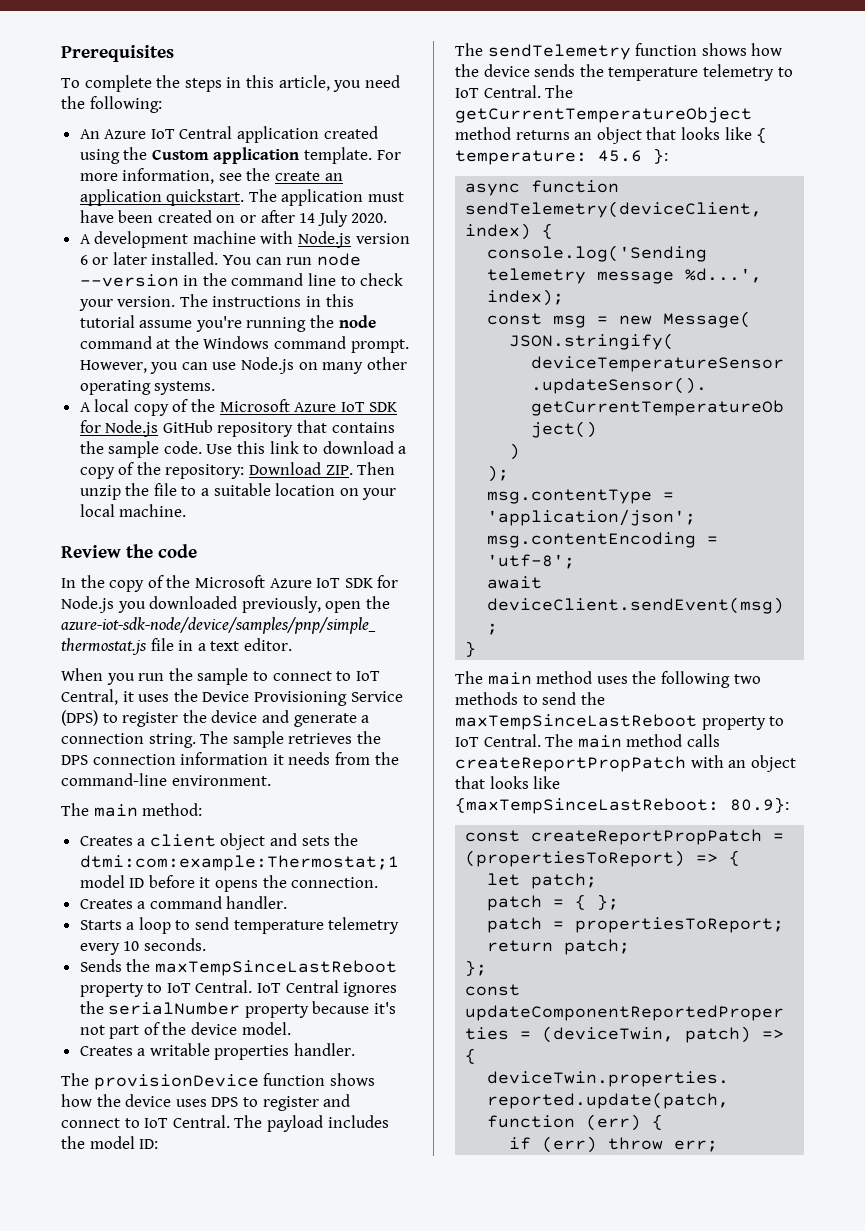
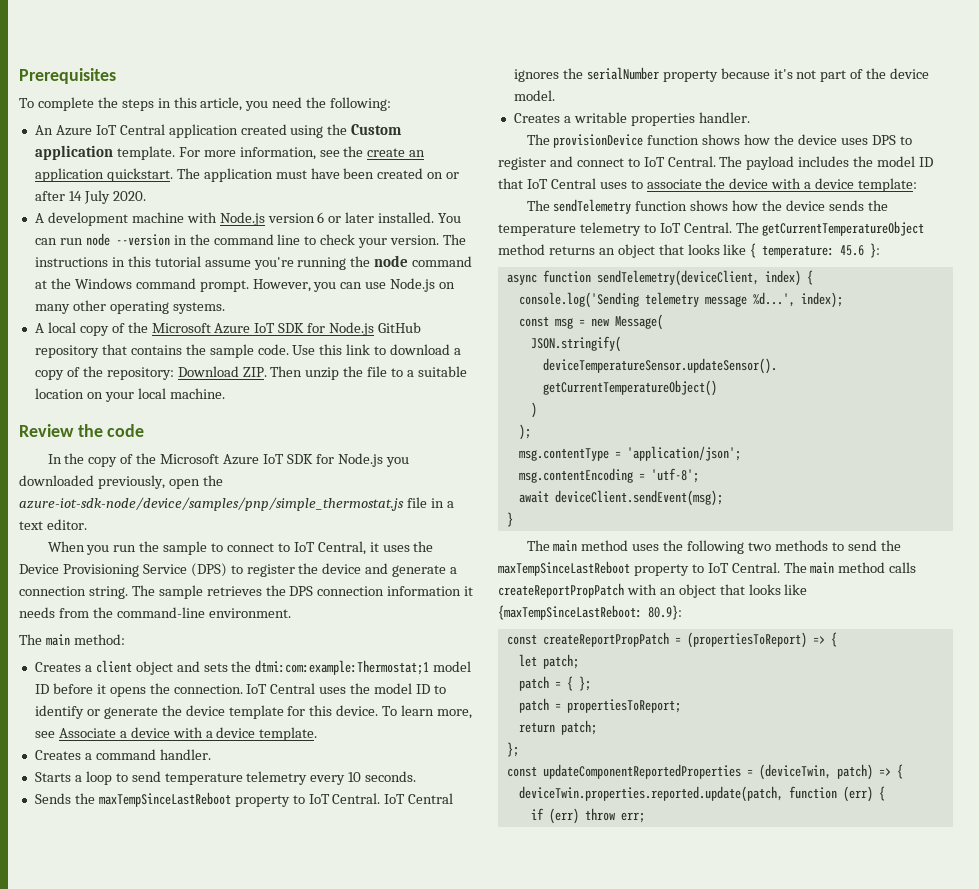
+ IoT Central uses the model ID to identify or generate the device template for this device. To learn more, see Associate a device with a device template.
- The payload includes the model ID:
+ The payload includes the model ID that IoT Central uses to associate the device with a device template:

